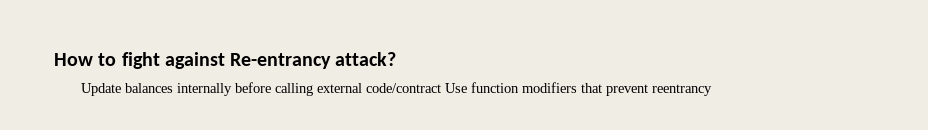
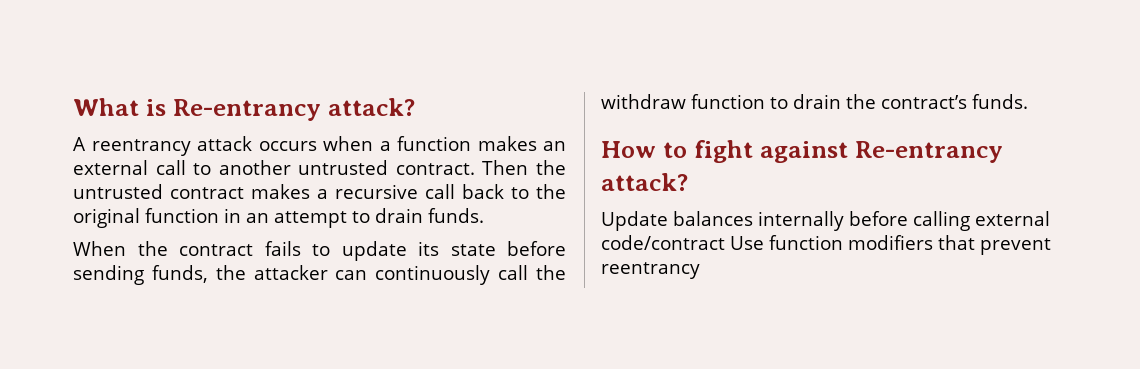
+ What is Re-entrancy attack?
+ A reentrancy attack occurs when a function makes an external call to another untrusted contract. Then the untrusted contract makes a recursive call back to the original function in an attempt to drain funds.
+ When the contract fails to update its state before sending funds, the attacker can continuously call the withdraw function to drain the contract’s funds.

